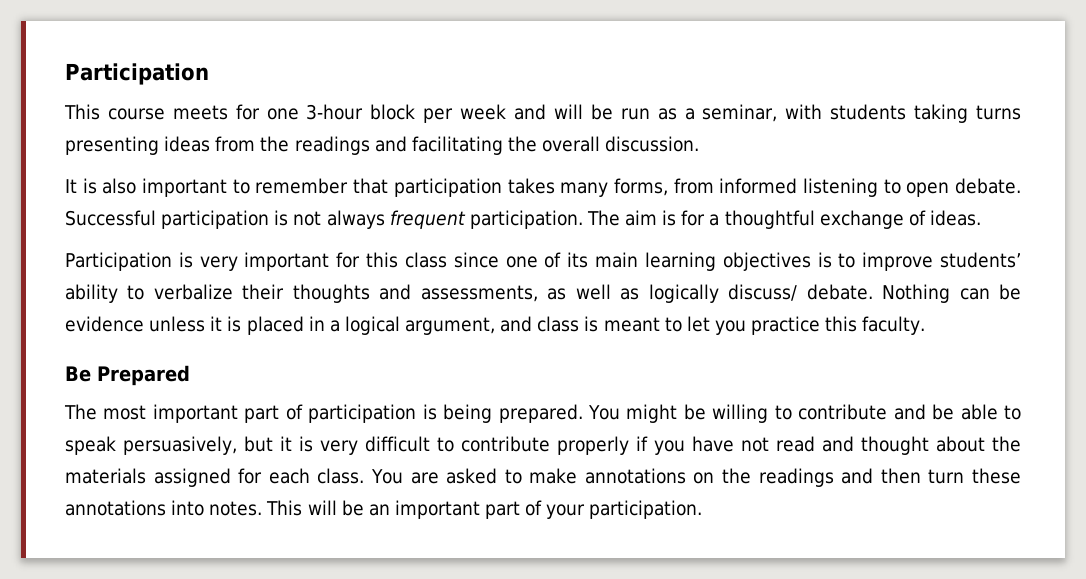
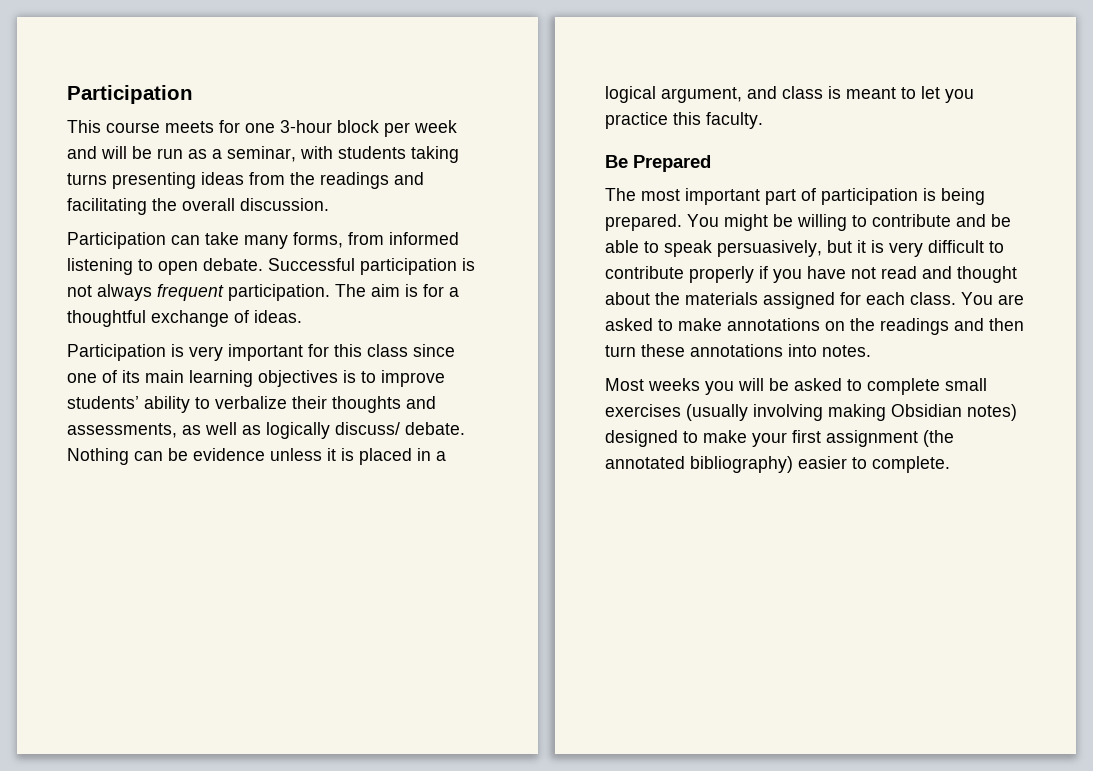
- It is also important to remember that participation takes many forms, from informed listening to open debate.
+ Participation can take many forms, from informed listening to open debate.
- You are asked to make annotations on the readings and then turn these annotations into notes. This will be an important part of your participation.
+ You are asked to make annotations on the readings and then turn these annotations into notes.
+ Most weeks you will be asked to complete small exercises (usually involving making Obsidian notes) designed to make your first assignment (the annotated bibliography) easier to complete.

